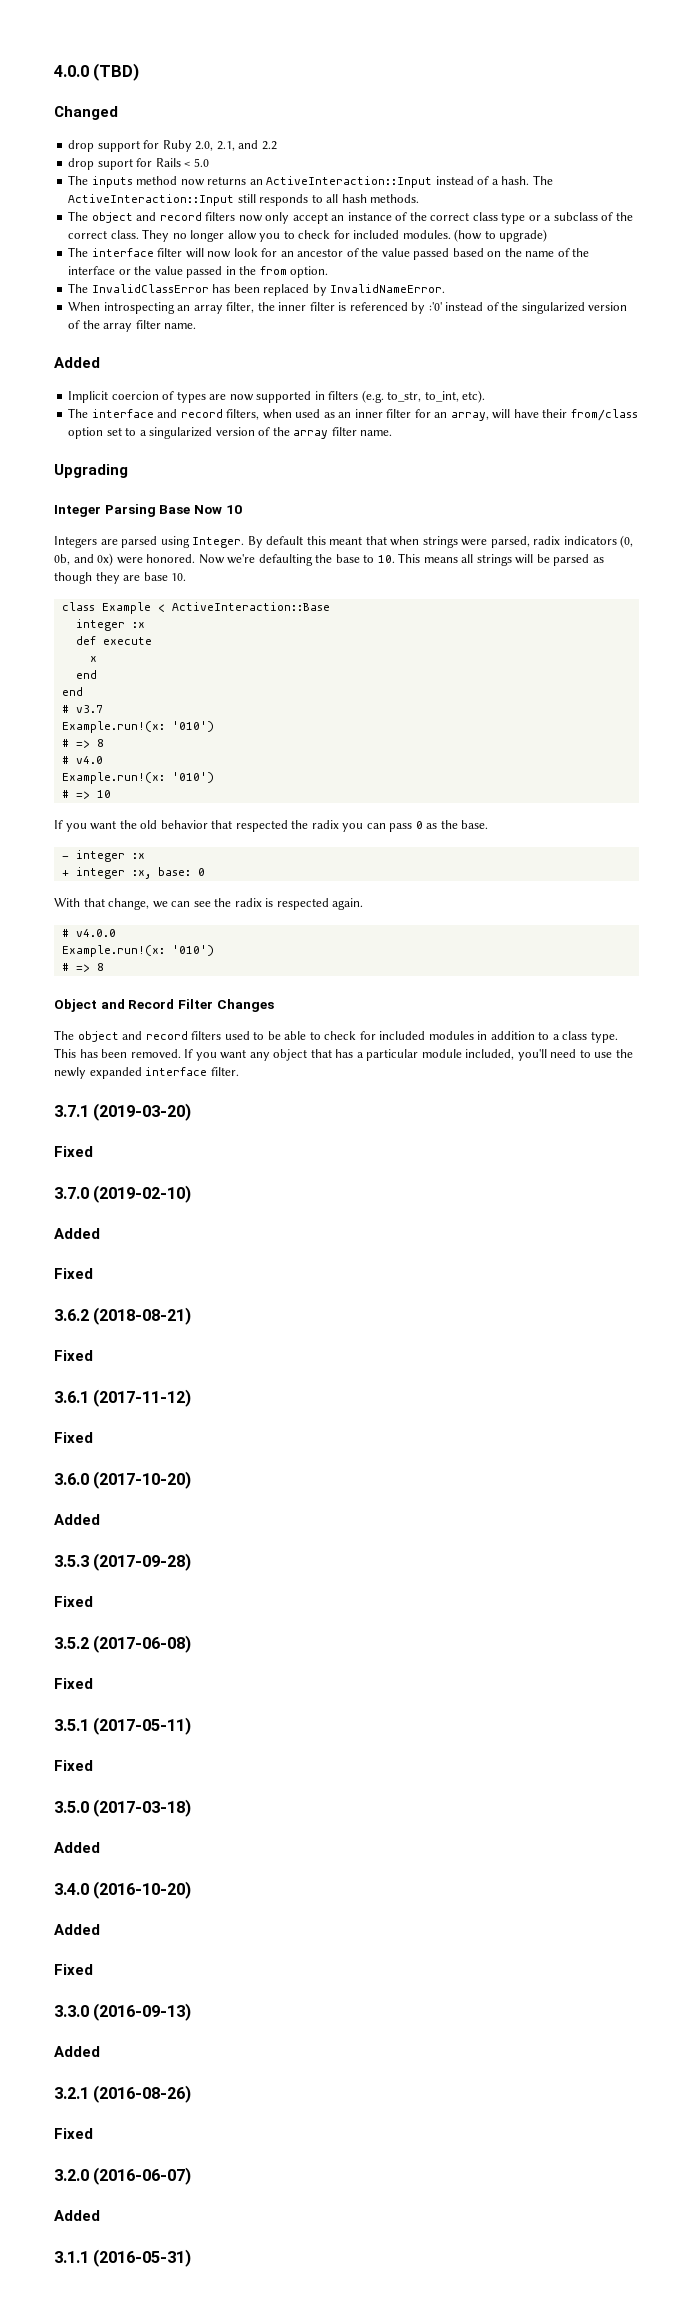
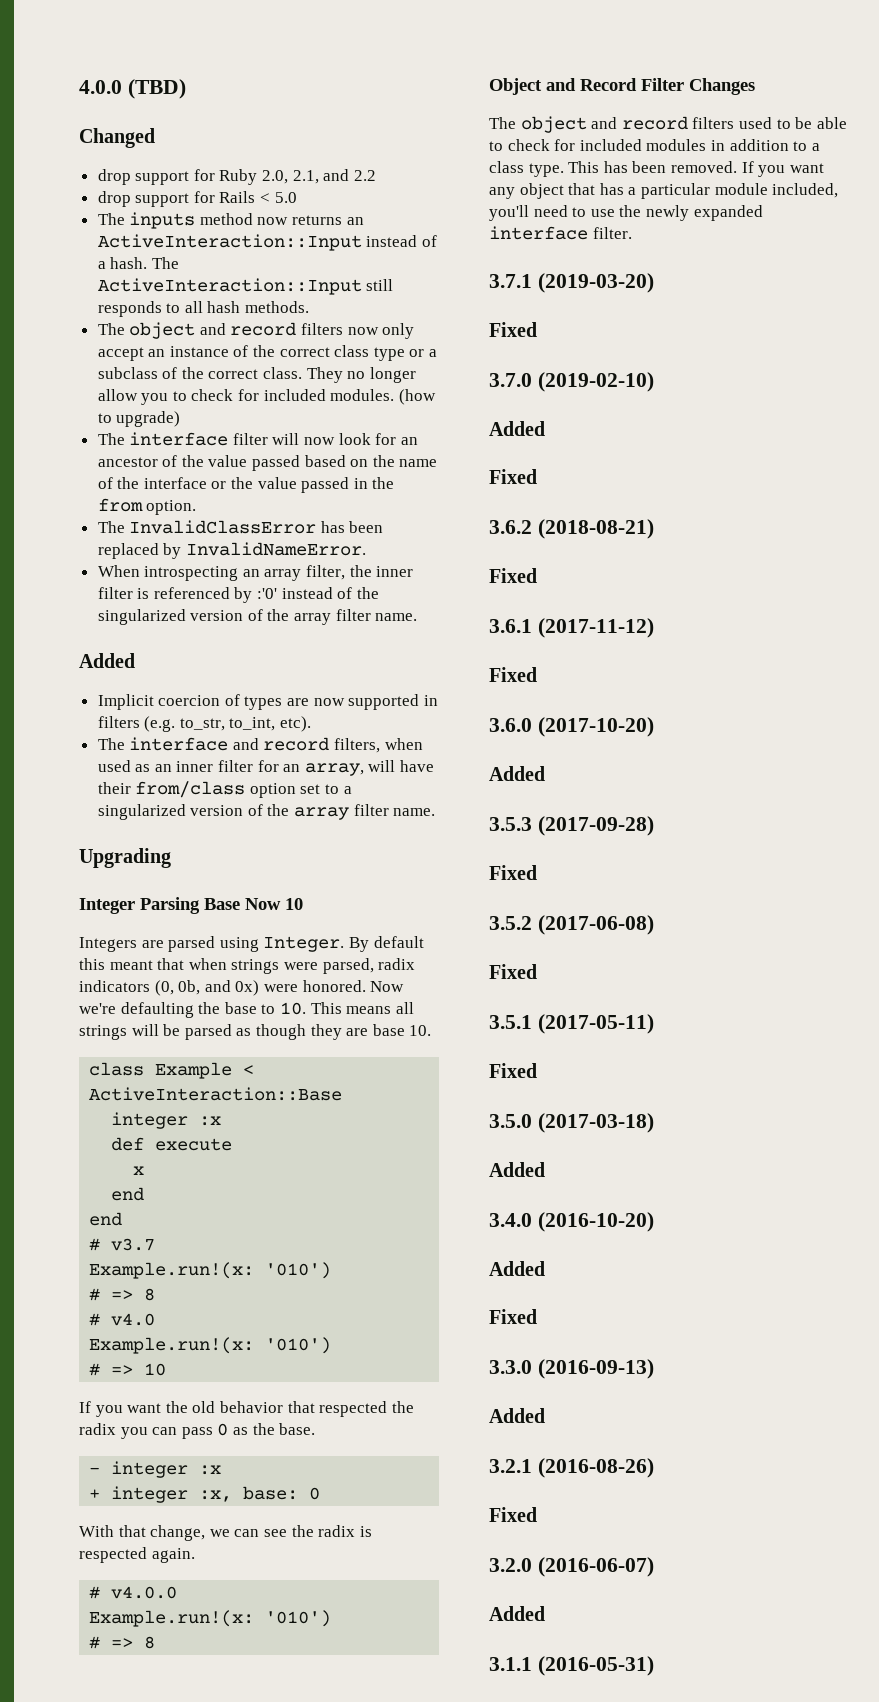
- drop suport for Rails < 5.0
+ drop support for Rails < 5.0

